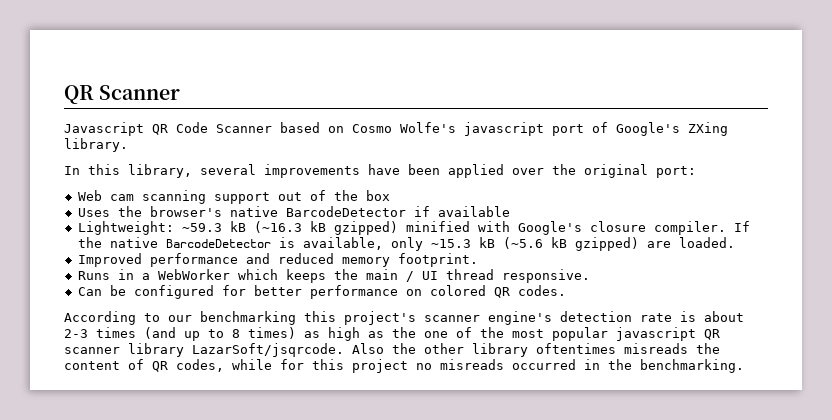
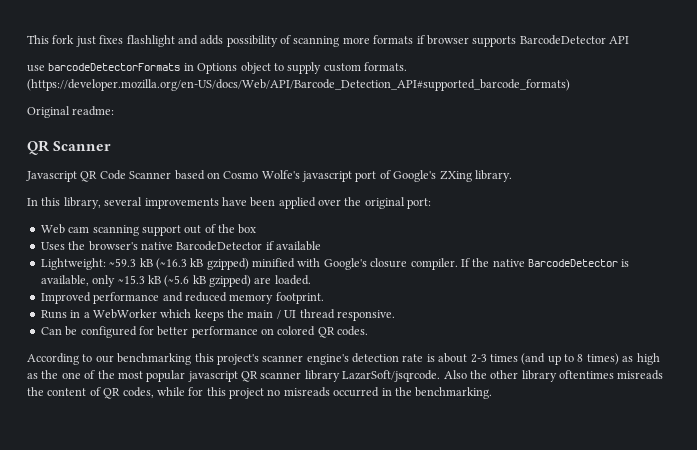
+ This fork just fixes flashlight and adds possibility of scanning more formats if browser supports BarcodeDetector API
+ use barcodeDetectorFormats in Options object to supply custom formats. (https://developer.mozilla.org/en-US/docs/Web/API/Barcode_Detection_API#supported_barcode_formats)
+ Original readme:

